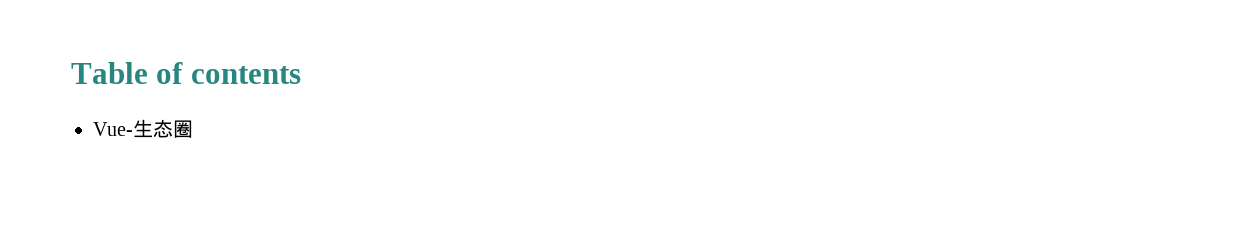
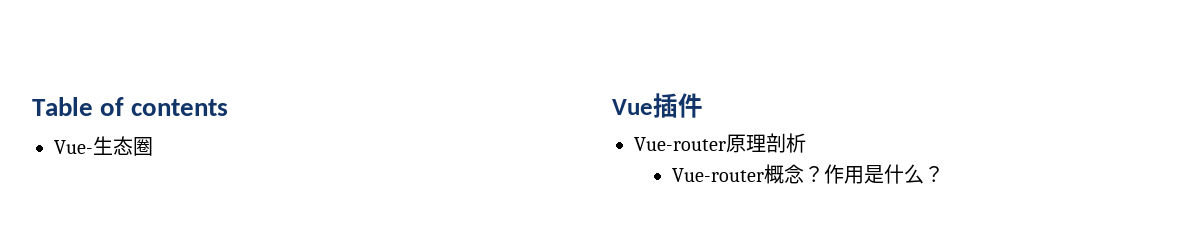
+ Vue插件
+ Vue-router原理剖析
+ Vue-router概念？作用是什么？

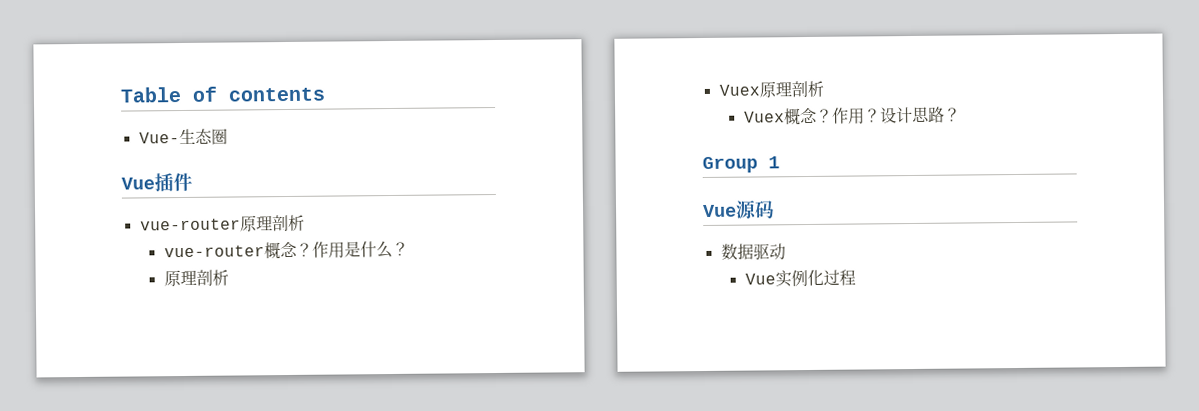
- Vue-router原理剖析
- Vue-router概念？
+ vue-router原理剖析
+ vue-router概念？
  作用是什么？
+ 原理剖析
+ Vuex原理剖析
+ Vuex概念？作用？设计思路？
+ Group 1
+ Vue源码
+ 数据驱动
+ Vue实例化过程

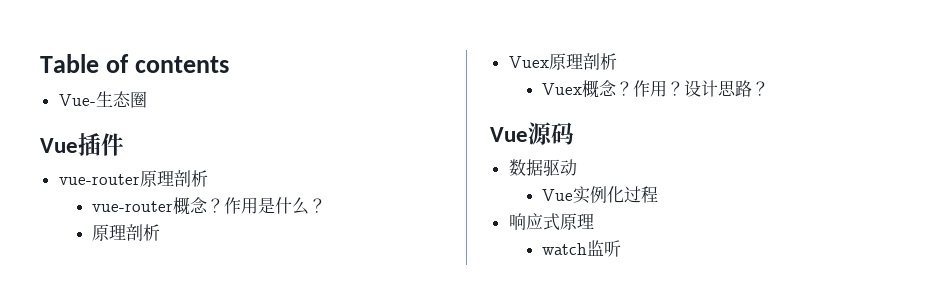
- Group 1
+ 响应式原理
+ watch监听

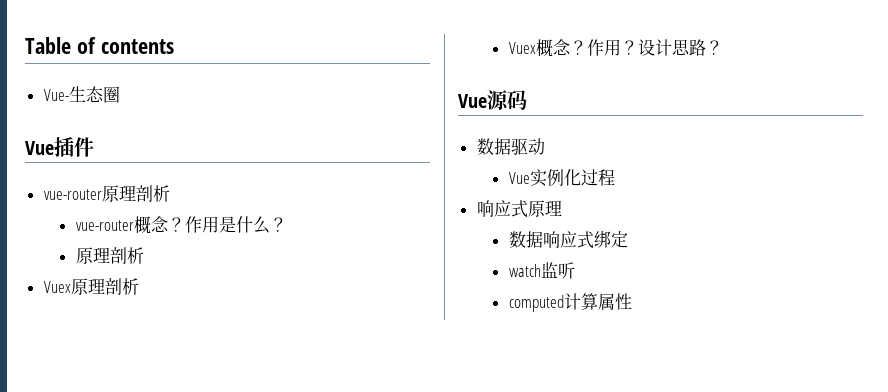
+ 数据响应式绑定
+ computed计算属性

